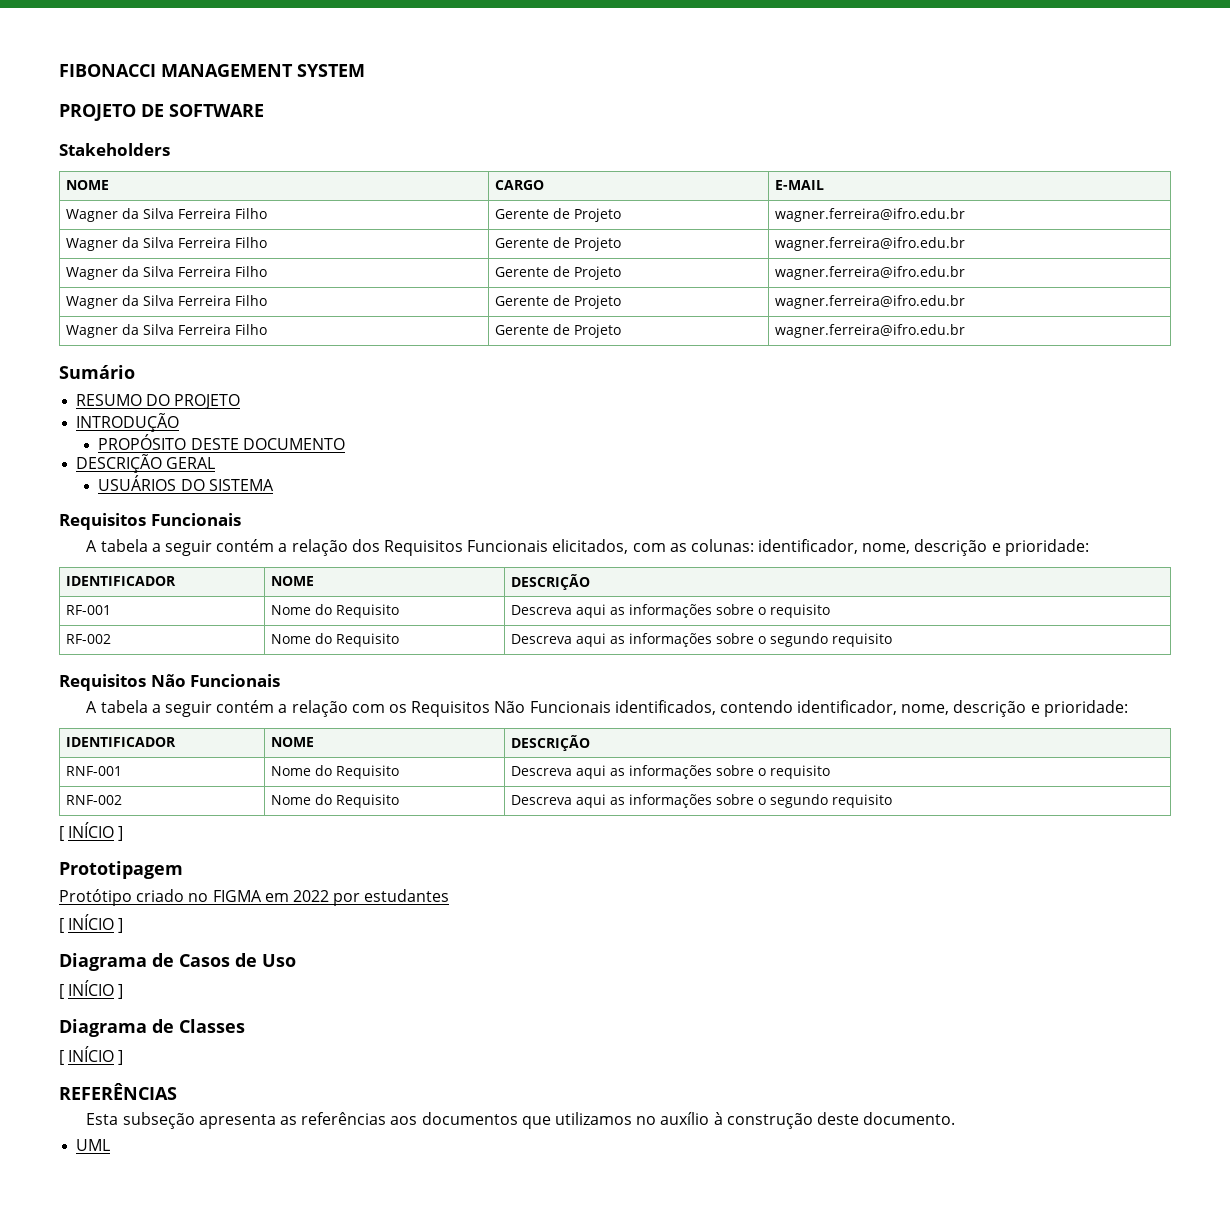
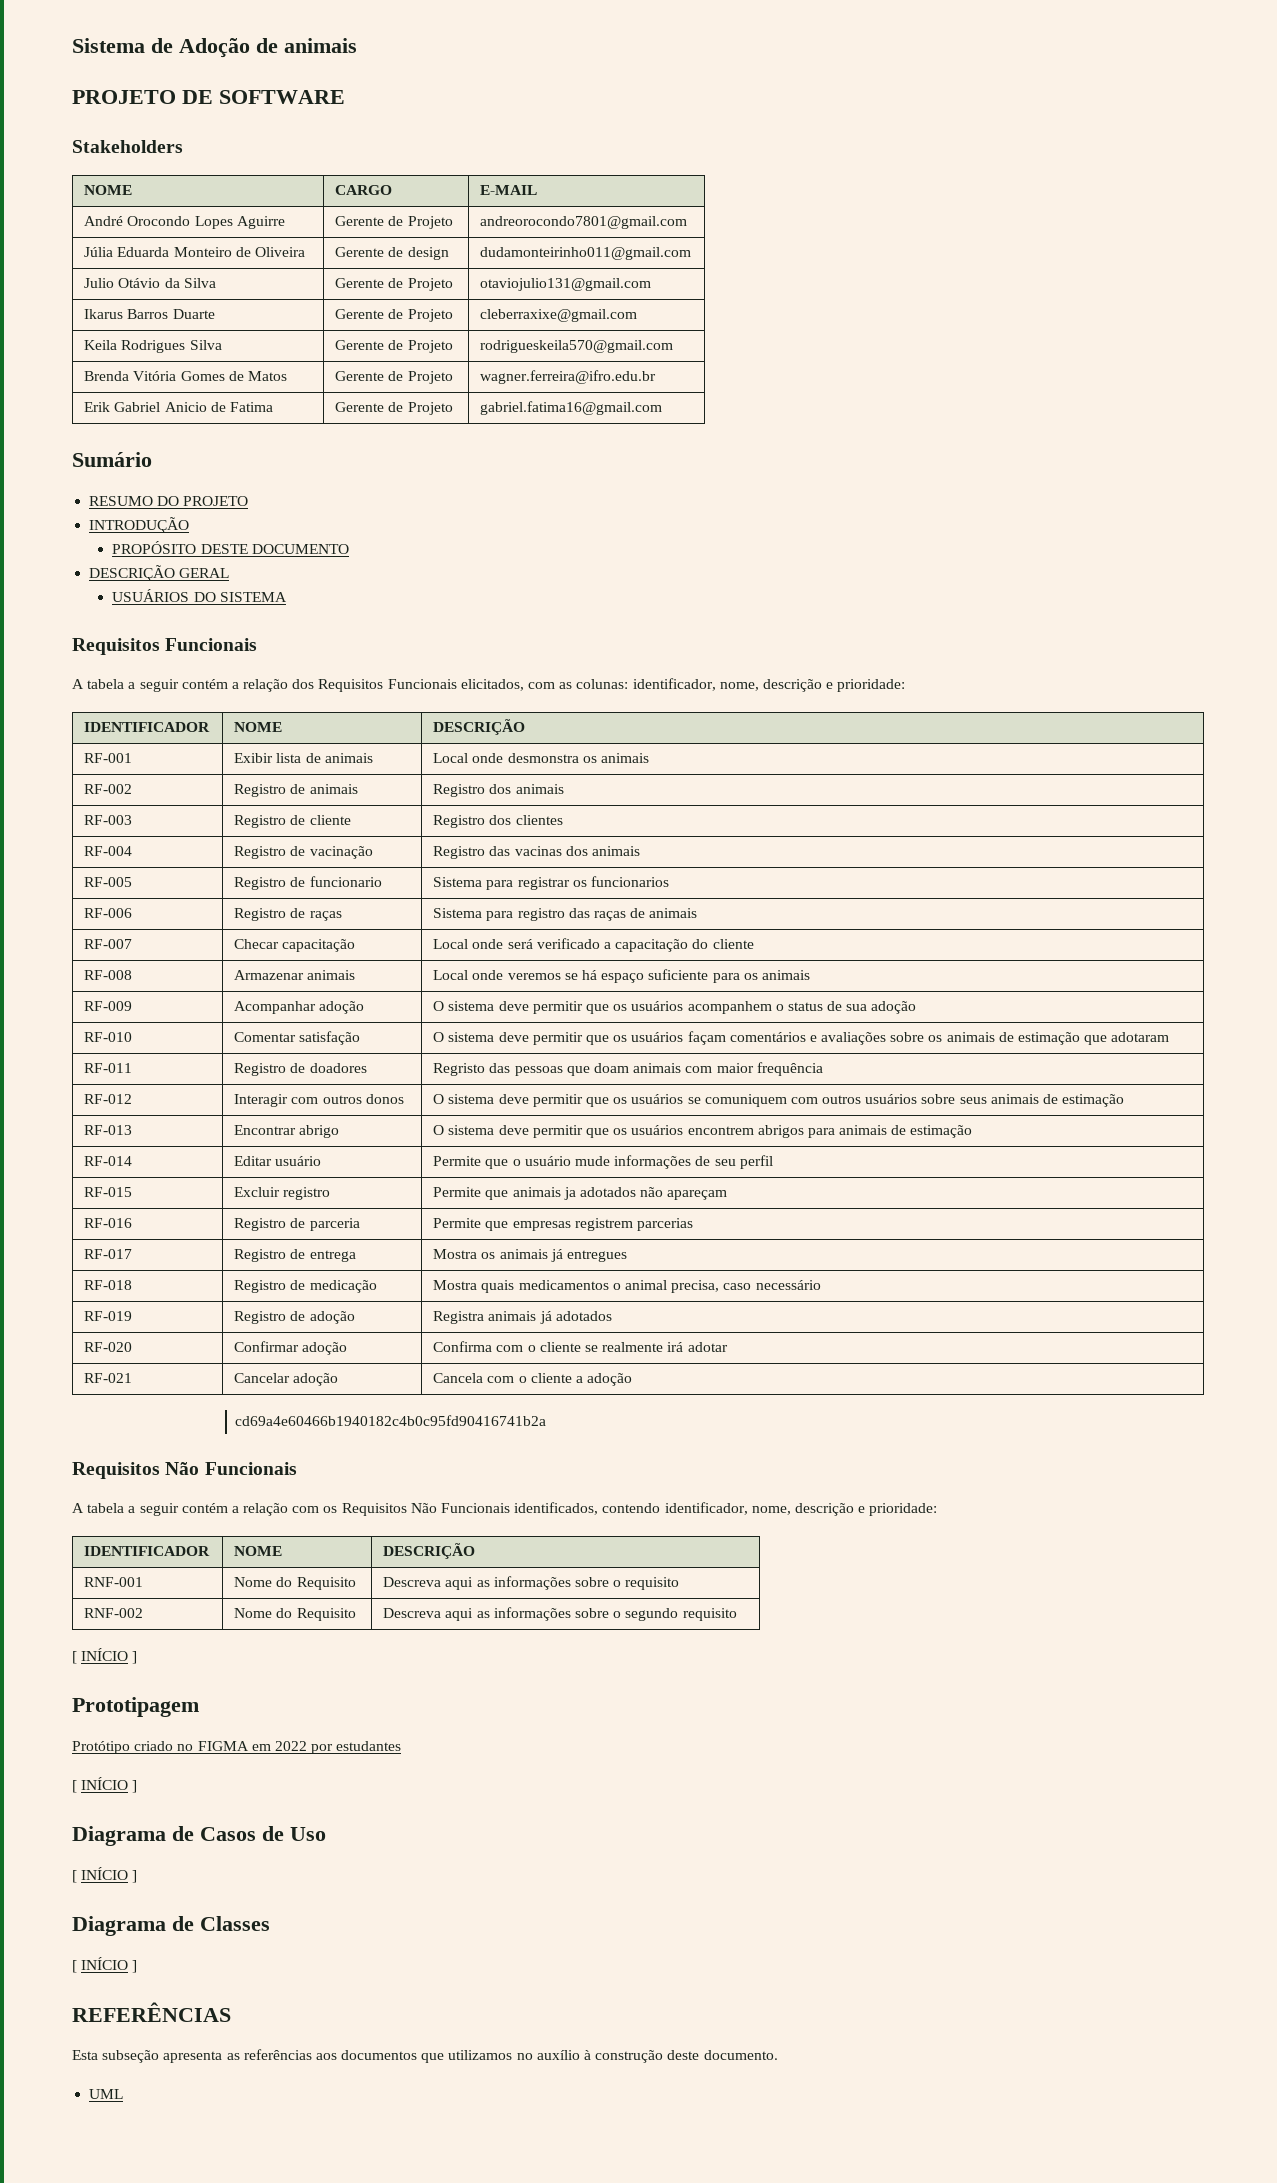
- FIBONACCI MANAGEMENT SYSTEM
+ Sistema de Adoção de animais
  NOME | CARGO | E-MAIL
- Wagner da Silva Ferreira Filho | Gerente de Projeto | wagner.ferreira@ifro.edu.br
- Wagner da Silva Ferreira Filho | Gerente de Projeto | wagner.ferreira@ifro.edu.br
- Wagner da Silva Ferreira Filho | Gerente de Projeto | wagner.ferreira@ifro.edu.br
- Wagner da Silva Ferreira Filho | Gerente de Projeto | wagner.ferreira@ifro.edu.br
- Wagner da Silva Ferreira Filho | Gerente de Projeto | wagner.ferreira@ifro.edu.br
+ André Orocondo Lopes Aguirre | Gerente de Projeto | andreorocondo7801@gmail.com
+ Júlia Eduarda Monteiro de Oliveira | Gerente de design | dudamonteirinho011@gmail.com
+ Julio Otávio da Silva | Gerente de Projeto | otaviojulio131@gmail.com
+ Ikarus Barros Duarte | Gerente de Projeto | cleberraxixe@gmail.com
+ Keila Rodrigues Silva | Gerente de Projeto | rodrigueskeila570@gmail.com
+ Brenda Vitória Gomes de Matos | Gerente de Projeto | wagner.ferreira@ifro.edu.br
+ Erik Gabriel Anicio de Fatima | Gerente de Projeto | gabriel.fatima16@gmail.com
- RF-001 | Nome do Requisito | Descreva aqui as informações sobre o requisito
- RF-002 | Nome do Requisito | Descreva aqui as informações sobre o segundo requisito
+ RF-001 | Exibir lista de animais | Local onde desmonstra os animais
+ RF-002 | Registro de animais | Registro dos animais
+ RF-003 | Registro de cliente | Registro dos clientes
+ RF-004 | Registro de vacinação | Registro das vacinas dos animais
+ RF-005 | Registro de funcionario | Sistema para registrar os funcionarios
+ RF-006 | Registro de raças | Sistema para registro das raças de animais
+ RF-007 | Checar capacitação | Local onde será verificado a capacitação do cliente
+ RF-008 | Armazenar animais | Local onde veremos se há espaço suficiente para os animais
+ RF-009 | Acompanhar adoção | O sistema deve permitir que os usuários acompanhem o status de sua adoção
+ RF-010 | Comentar satisfação | O sistema deve permitir que os usuários façam comentários e avaliações sobre os animais de estimação que adotaram
+ RF-011 | Registro de doadores | Regristo das pessoas que doam animais com maior frequência
+ RF-012 | Interagir com outros donos | O sistema deve permitir que os usuários se comuniquem com outros usuários sobre seus animais de estimação
+ RF-013 | Encontrar abrigo | O sistema deve permitir que os usuários encontrem abrigos para animais de estimação
+ RF-014 | Editar usuário | Permite que o usuário mude informações de seu perfil
+ RF-015 | Excluir registro | Permite que animais ja adotados não apareçam
+ RF-016 | Registro de parceria | Permite que empresas registrem parcerias
+ RF-017 | Registro de entrega | Mostra os animais já entregues
+ RF-018 | Registro de medicação | Mostra quais medicamentos o animal precisa, caso necessário
+ RF-019 | Registro de adoção | Registra animais já adotados
+ RF-020 | Confirmar adoção | Confirma com o cliente se realmente irá adotar
+ RF-021 | Cancelar adoção | Cancela com o cliente a adoção
+ cd69a4e60466b1940182c4b0c95fd90416741b2a

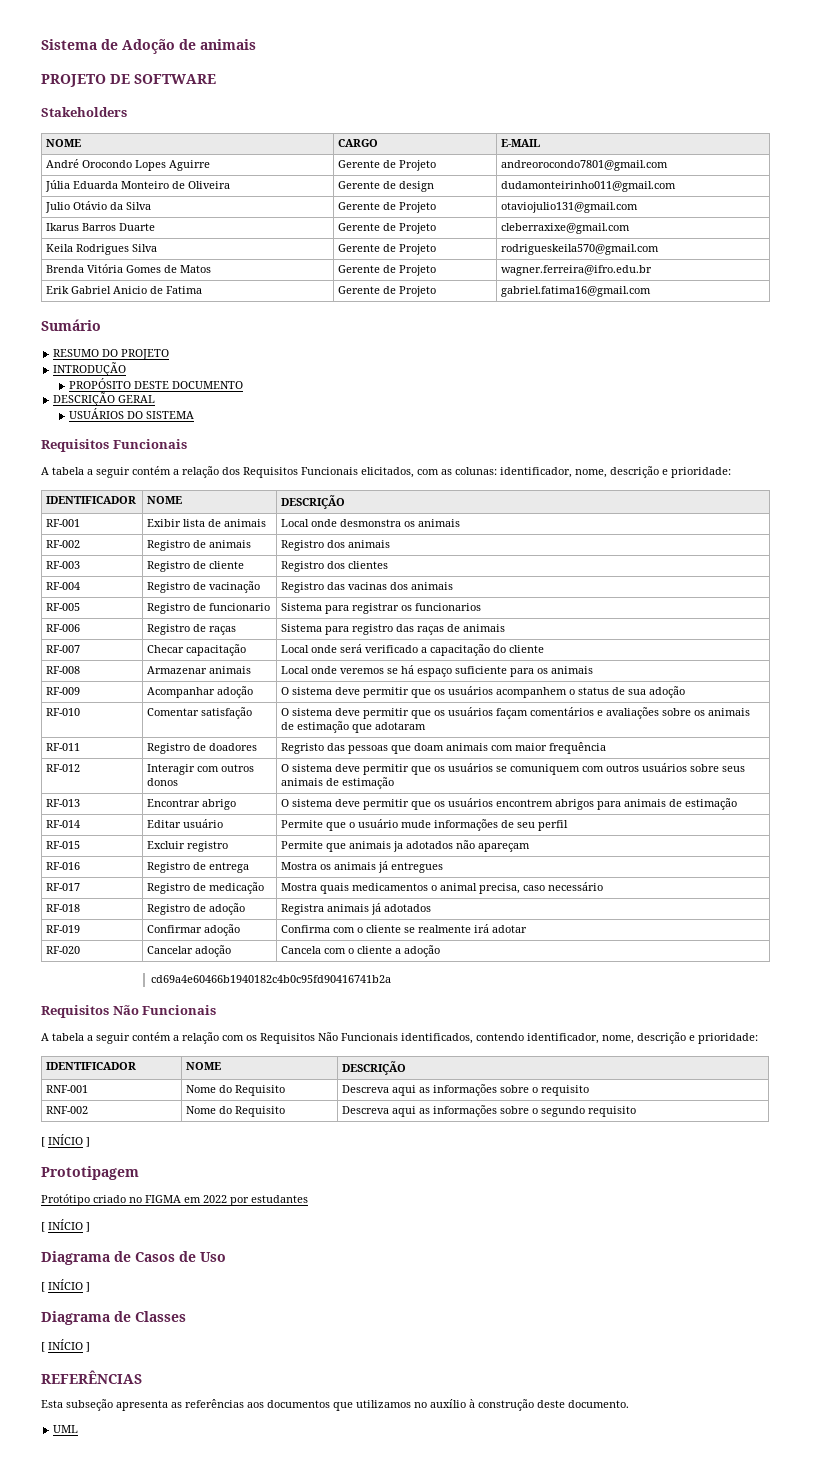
- RF-016 | Registro de parceria | Permite que empresas registrem parcerias
- RF-017 | Registro de entrega | Mostra os animais já entregues
+ RF-016 | Registro de entrega | Mostra os animais já entregues
- RF-018 | Registro de medicação | Mostra quais medicamentos o animal precisa, caso necessário
+ RF-017 | Registro de medicação | Mostra quais medicamentos o animal precisa, caso necessário
- RF-019 | Registro de adoção | Registra animais já adotados
+ RF-018 | Registro de adoção | Registra animais já adotados
- RF-020 | Confirmar adoção | Confirma com o cliente se realmente irá adotar
+ RF-019 | Confirmar adoção | Confirma com o cliente se realmente irá adotar
- RF-021 | Cancelar adoção | Cancela com o cliente a adoção
+ RF-020 | Cancelar adoção | Cancela com o cliente a adoção

